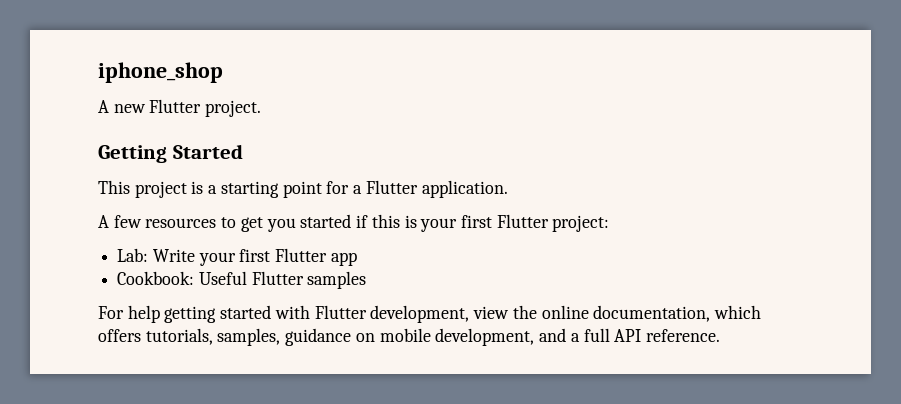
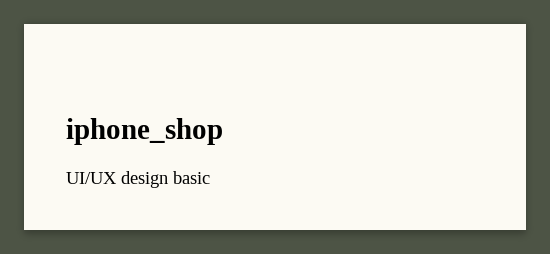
- A new Flutter project.
- Getting Started
- This project is a starting point for a Flutter application.
- A few resources to get you started if this is your first Flutter project:
- Lab: Write your first Flutter app
- Cookbook: Useful Flutter samples
- For help getting started with Flutter development, view the online documentation, which offers tutorials, samples, guidance on mobile development, and a full API reference.
+ UI/UX design basic

